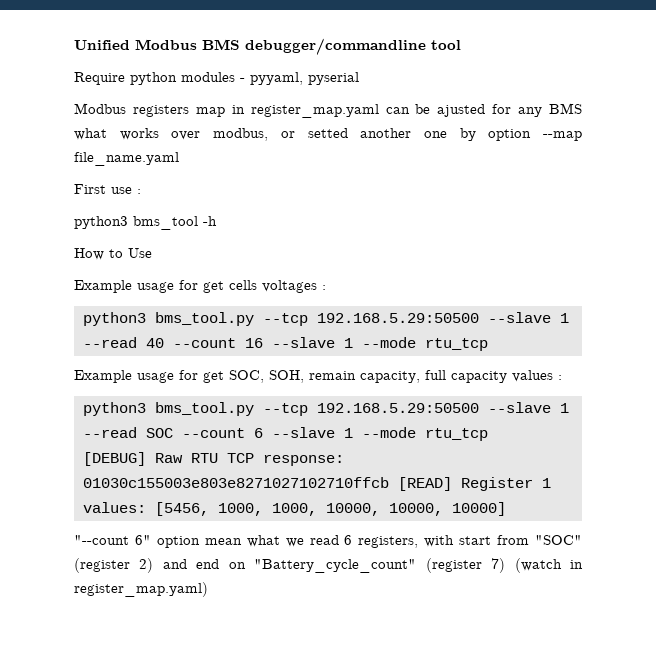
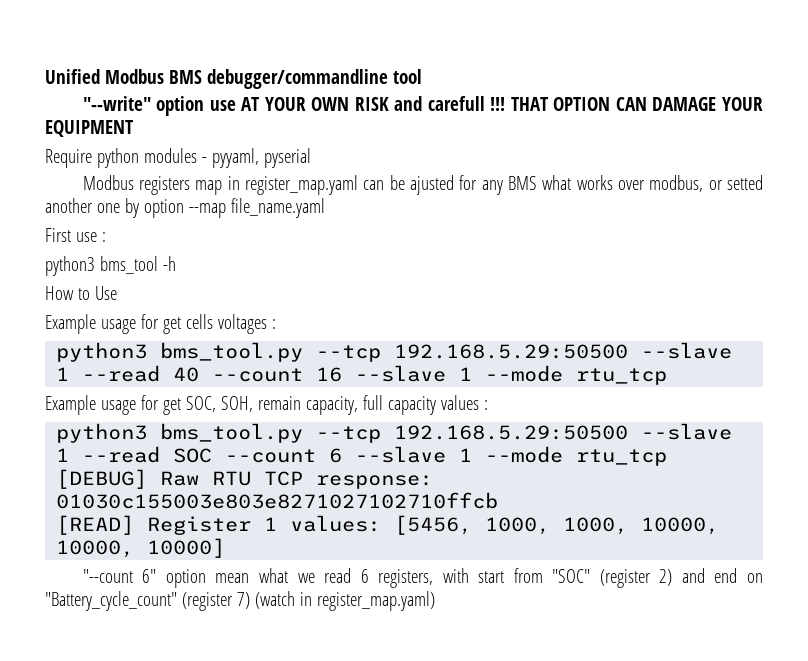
+ "--write" option use AT YOUR OWN RISK and carefull !!! THAT OPTION CAN DAMAGE YOUR EQUIPMENT
- [DEBUG] Raw RTU TCP response: 01030c155003e803e8271027102710ffcb [READ] Register 1 values: [5456, 1000, 1000, 10000, 10000, 10000]
+ [DEBUG] Raw RTU TCP response: 01030c155003e803e8271027102710ffcb
+ [READ] Register 1 values: [5456, 1000, 1000, 10000, 10000, 10000]

